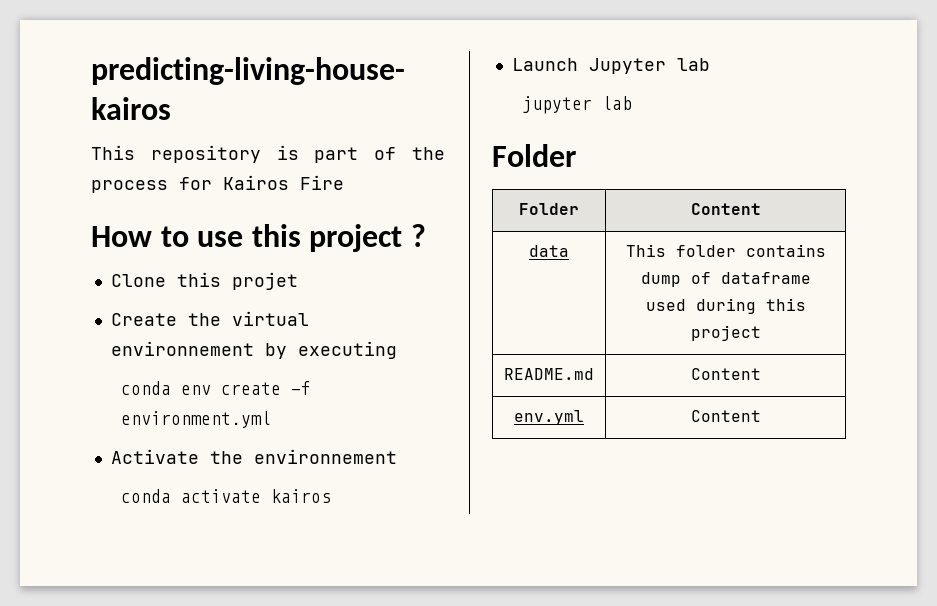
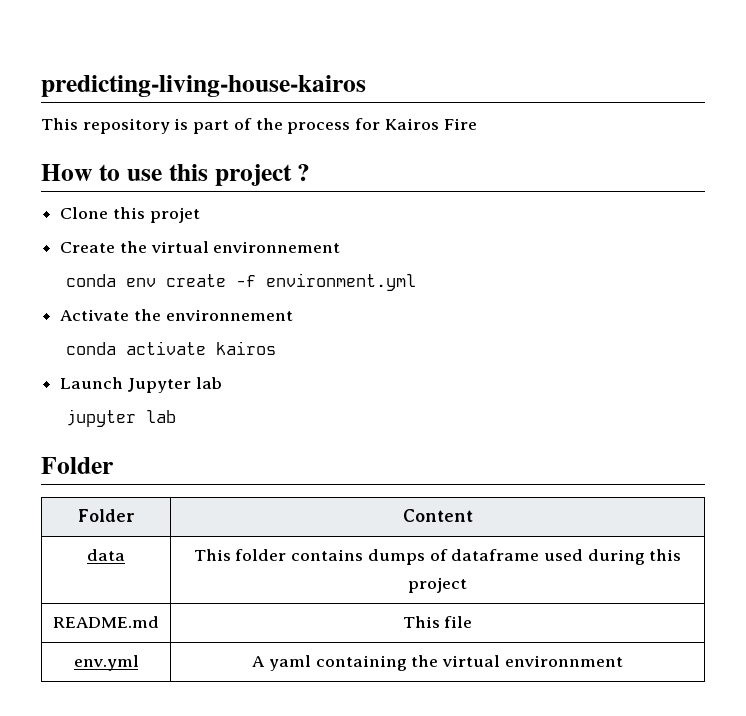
- Create the virtual environnement by executing
+ Create the virtual environnement
- data | This folder contains dump of dataframe used during this project
+ data | This folder contains dumps of dataframe used during this project
- README.md | Content
+ README.md | This file
- env.yml | Content
+ env.yml | A yaml containing the virtual environnment

